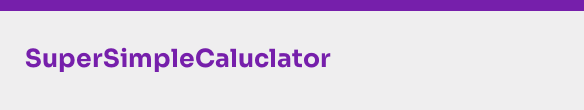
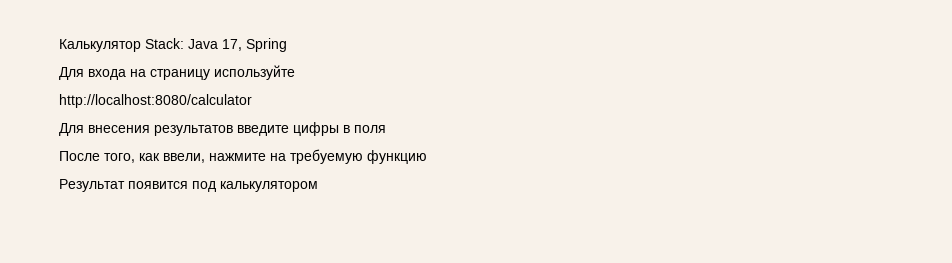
- SuperSimpleCaluclator
+ Калькулятор Stack: Java 17, Spring
+ Для входа на страницу используйте
+ http://localhost:8080/calculator
+ Для внесения результатов введите цифры в поля
+ После того, как ввели, нажмите на требуемую функцию
+ Результат появится под калькулятором

